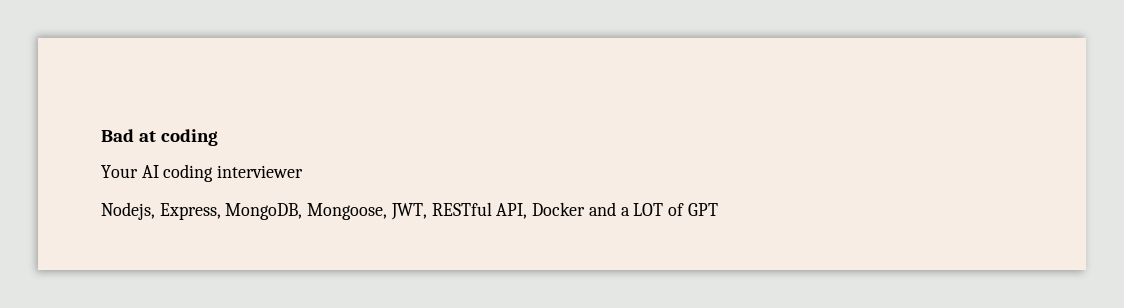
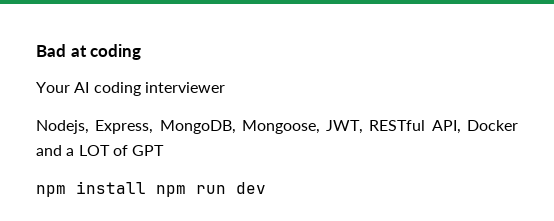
+ npm install npm run dev

